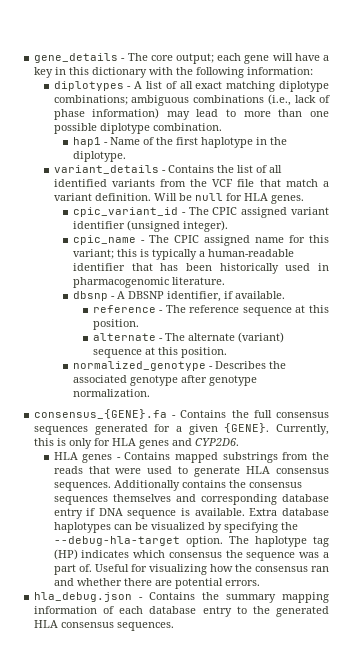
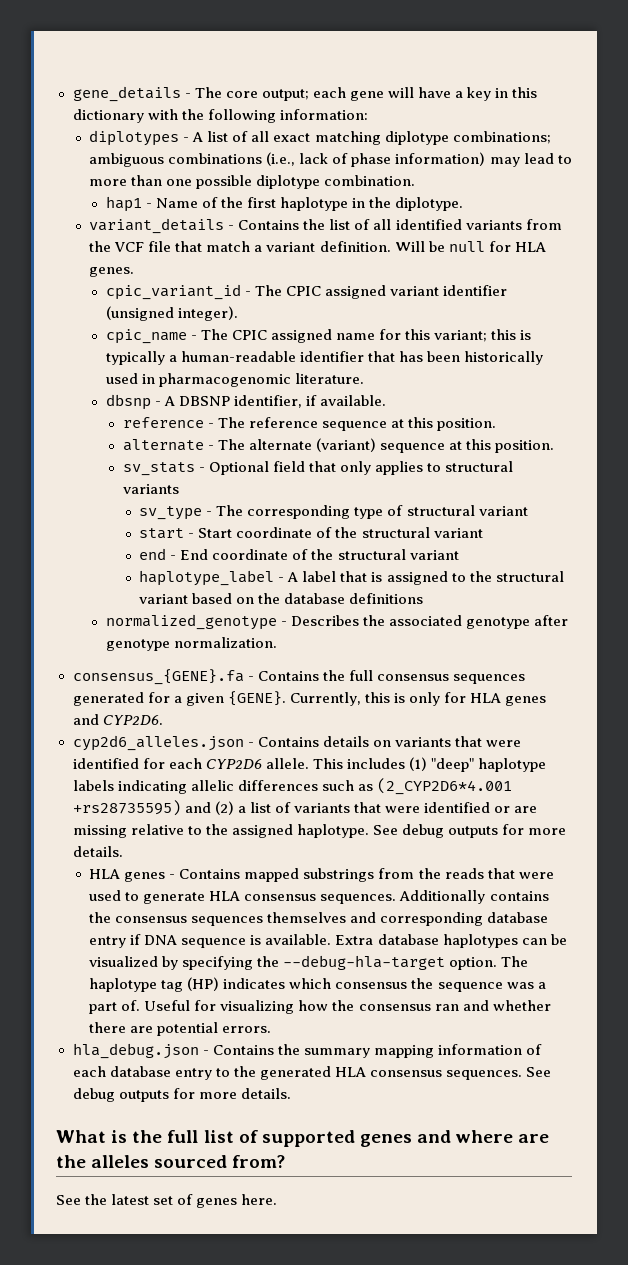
+ sv_stats - Optional field that only applies to structural variants
+ sv_type - The corresponding type of structural variant
+ start - Start coordinate of the structural variant
+ end - End coordinate of the structural variant
+ haplotype_label - A label that is assigned to the structural variant based on the database definitions
+ cyp2d6_alleles.json - Contains details on variants that were identified for each CYP2D6 allele. This includes (1) "deep" haplotype labels indicating allelic differences such as (2_CYP2D6*4.001 +rs28735595) and (2) a list of variants that were identified or are missing relative to the assigned haplotype. See debug outputs for more details.
- hla_debug.json - Contains the summary mapping information of each database entry to the generated HLA consensus sequences.
+ hla_debug.json - Contains the summary mapping information of each database entry to the generated HLA consensus sequences. See debug outputs for more details.
+ What is the full list of supported genes and where are the alleles sourced from?
+ See the latest set of genes here.

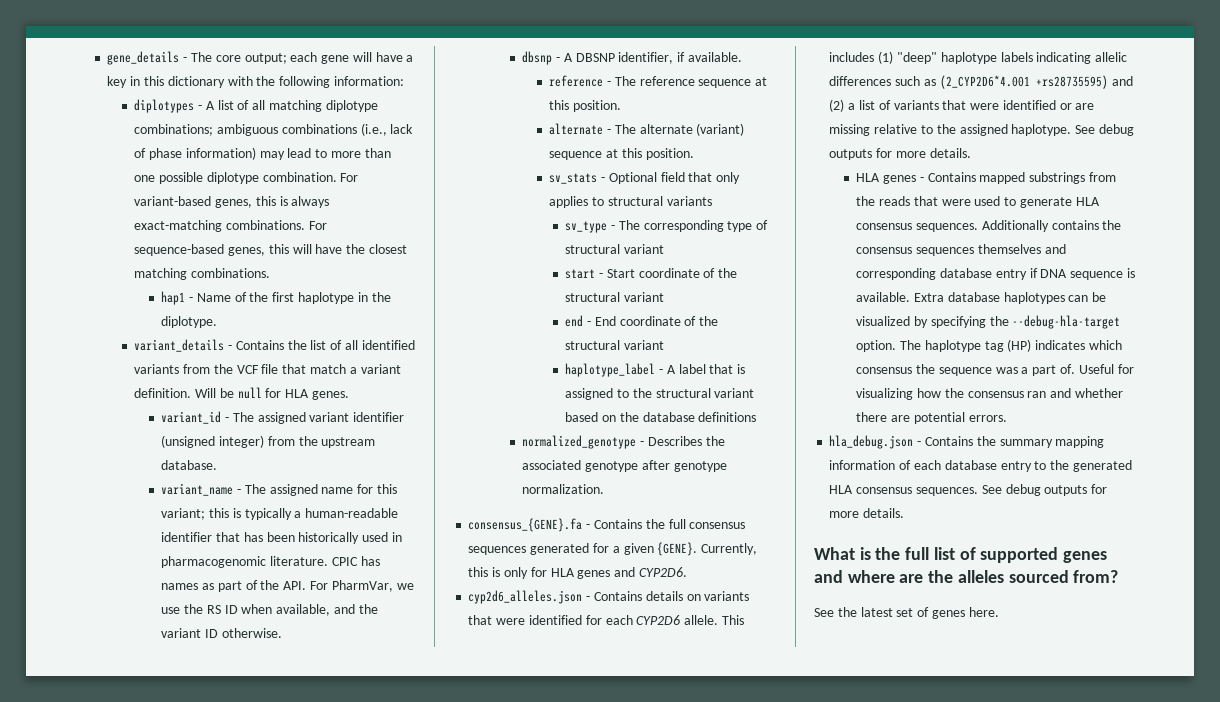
- diplotypes - A list of all exact matching diplotype combinations; ambiguous combinations (i.e., lack of phase information) may lead to more than one possible diplotype combination.
+ diplotypes - A list of all matching diplotype combinations; ambiguous combinations (i.e., lack of phase information) may lead to more than one possible diplotype combination. For variant-based genes, this is always exact-matching combinations. For sequence-based genes, this will have the closest matching combinations.
- cpic_variant_id - The CPIC assigned variant identifier (unsigned integer).
- cpic_name - The CPIC assigned name for this variant; this is typically a human-readable identifier that has been historically used in pharmacogenomic literature.
+ variant_id - The assigned variant identifier (unsigned integer) from the upstream database.
+ variant_name - The assigned name for this variant; this is typically a human-readable identifier that has been historically used in pharmacogenomic literature. CPIC has names as part of the API. For PharmVar, we use the RS ID when available, and the variant ID otherwise.

